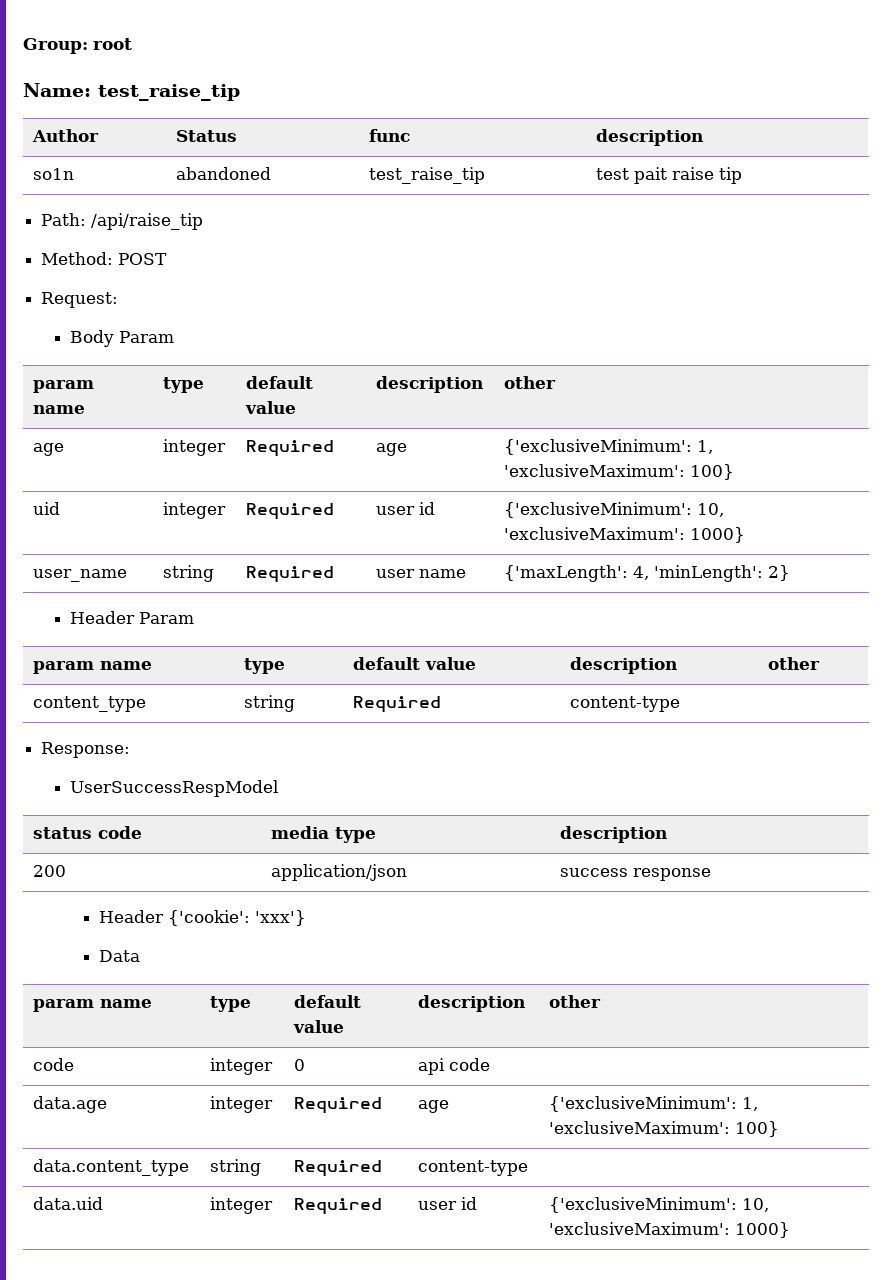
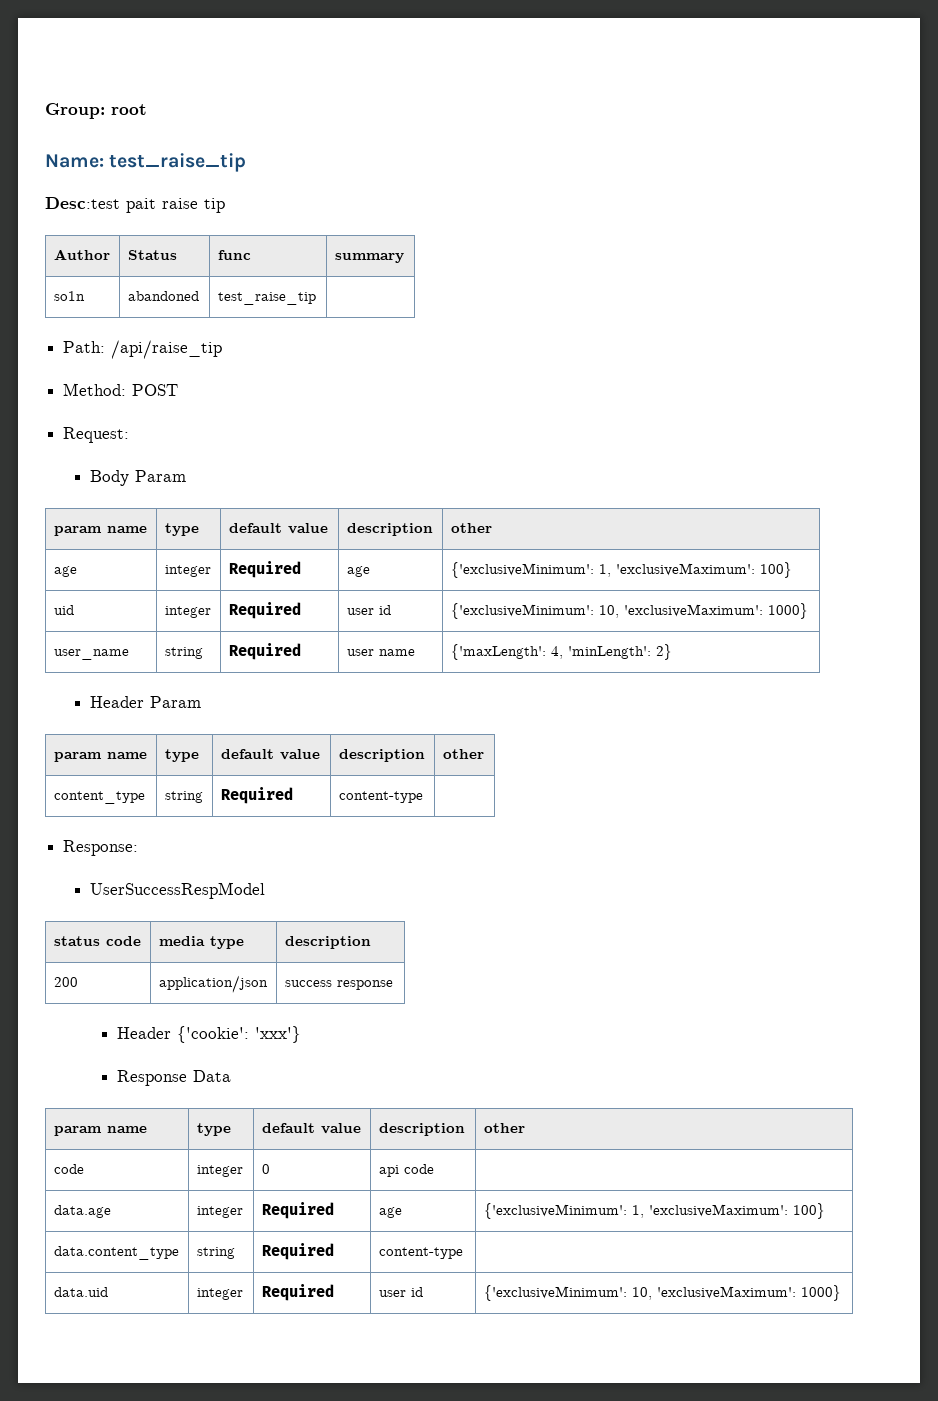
+ Desc:test pait raise tip
- Author | Status | func | description
+ Author | Status | func | summary
- so1n | abandoned | test_raise_tip | test pait raise tip
+ so1n | abandoned | test_raise_tip |
- Data
+ Response Data

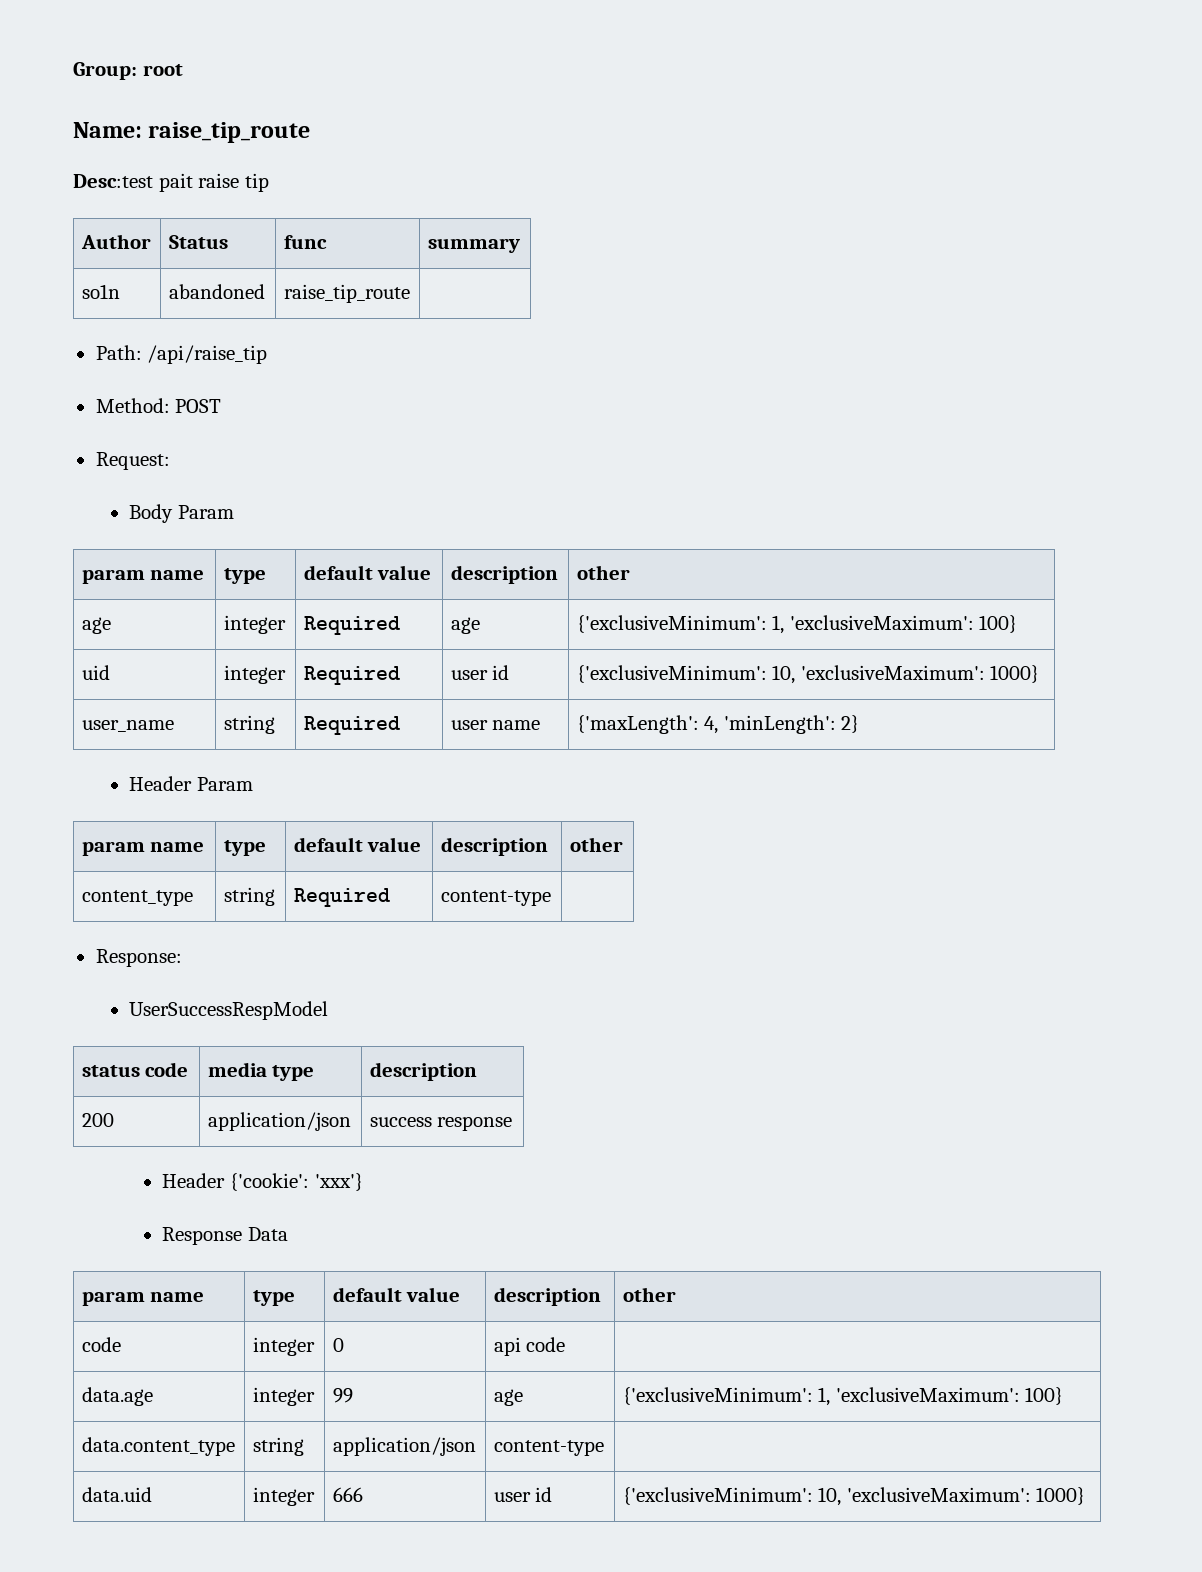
- Name: test_raise_tip
+ Name: raise_tip_route
- so1n | abandoned | test_raise_tip |
+ so1n | abandoned | raise_tip_route |
- data.age | integer | Required | age | {'exclusiveMinimum': 1, 'exclusiveMaximum': 100}
+ data.age | integer | 99 | age | {'exclusiveMinimum': 1, 'exclusiveMaximum': 100}
- data.content_type | string | Required | content-type |
+ data.content_type | string | application/json | content-type |
- data.uid | integer | Required | user id | {'exclusiveMinimum': 10, 'exclusiveMaximum': 1000}
+ data.uid | integer | 666 | user id | {'exclusiveMinimum': 10, 'exclusiveMaximum': 1000}

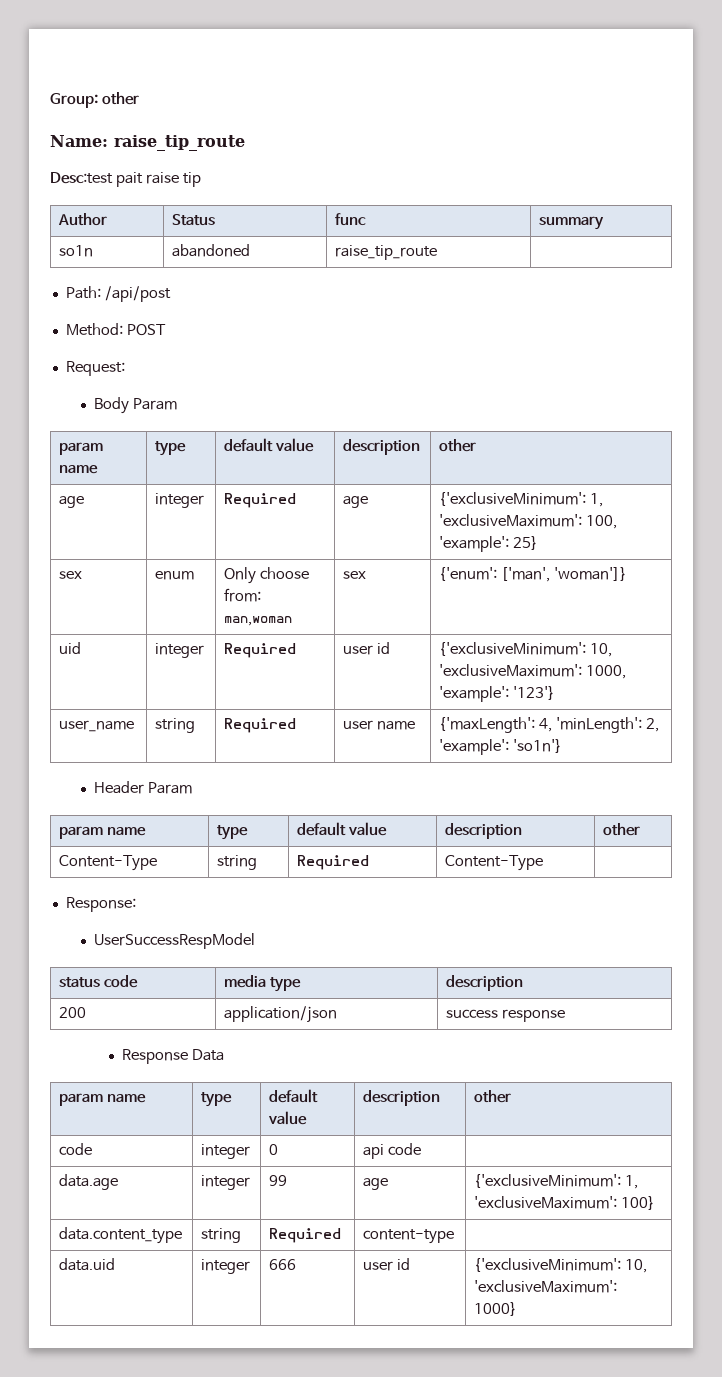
- Group: root
+ Group: other
- Path: /api/raise_tip
+ Path: /api/post
- age | integer | Required | age | {'exclusiveMinimum': 1, 'exclusiveMaximum': 100}
+ age | integer | Required | age | {'exclusiveMinimum': 1, 'exclusiveMaximum': 100, 'example': 25}
+ sex | enum | Only choose from: man,woman | sex | {'enum': ['man', 'woman']}
- uid | integer | Required | user id | {'exclusiveMinimum': 10, 'exclusiveMaximum': 1000}
+ uid | integer | Required | user id | {'exclusiveMinimum': 10, 'exclusiveMaximum': 1000, 'example': '123'}
- user_name | string | Required | user name | {'maxLength': 4, 'minLength': 2}
+ user_name | string | Required | user name | {'maxLength': 4, 'minLength': 2, 'example': 'so1n'}
- content_type | string | Required | content-type |
+ Content-Type | string | Required | Content-Type |
- Header {'cookie': 'xxx'}
- data.content_type | string | application/json | content-type |
+ data.content_type | string | Required | content-type |

